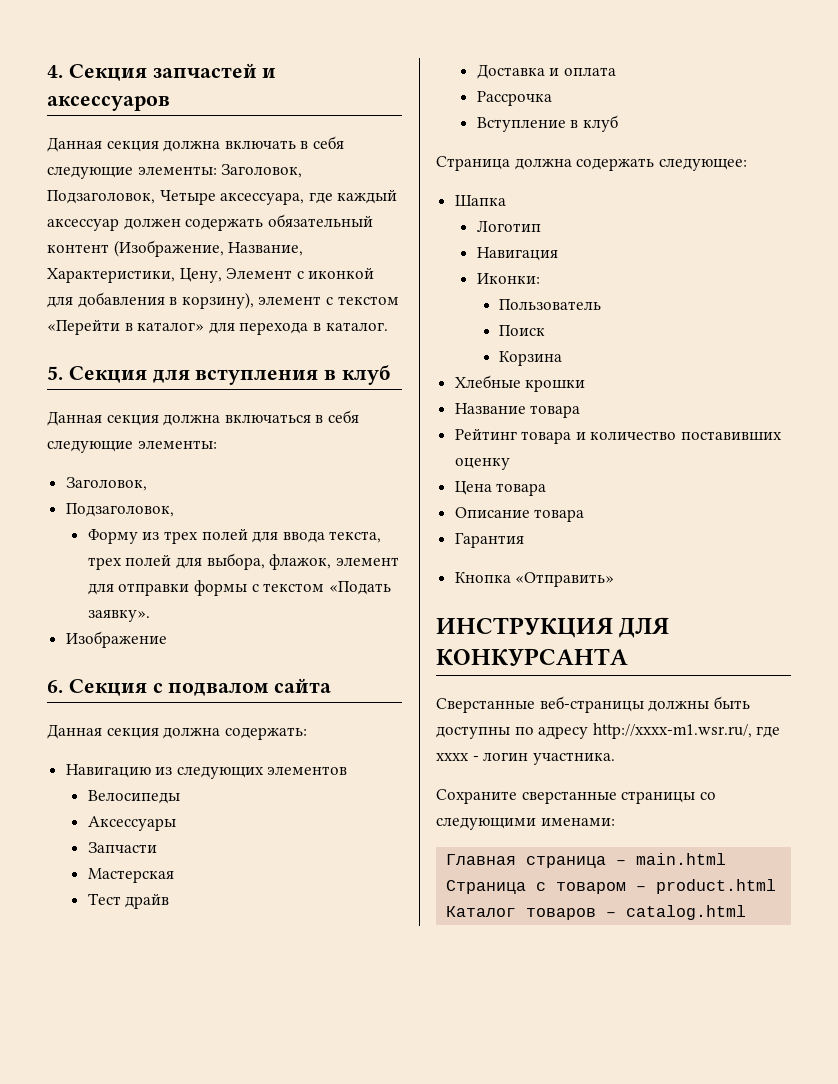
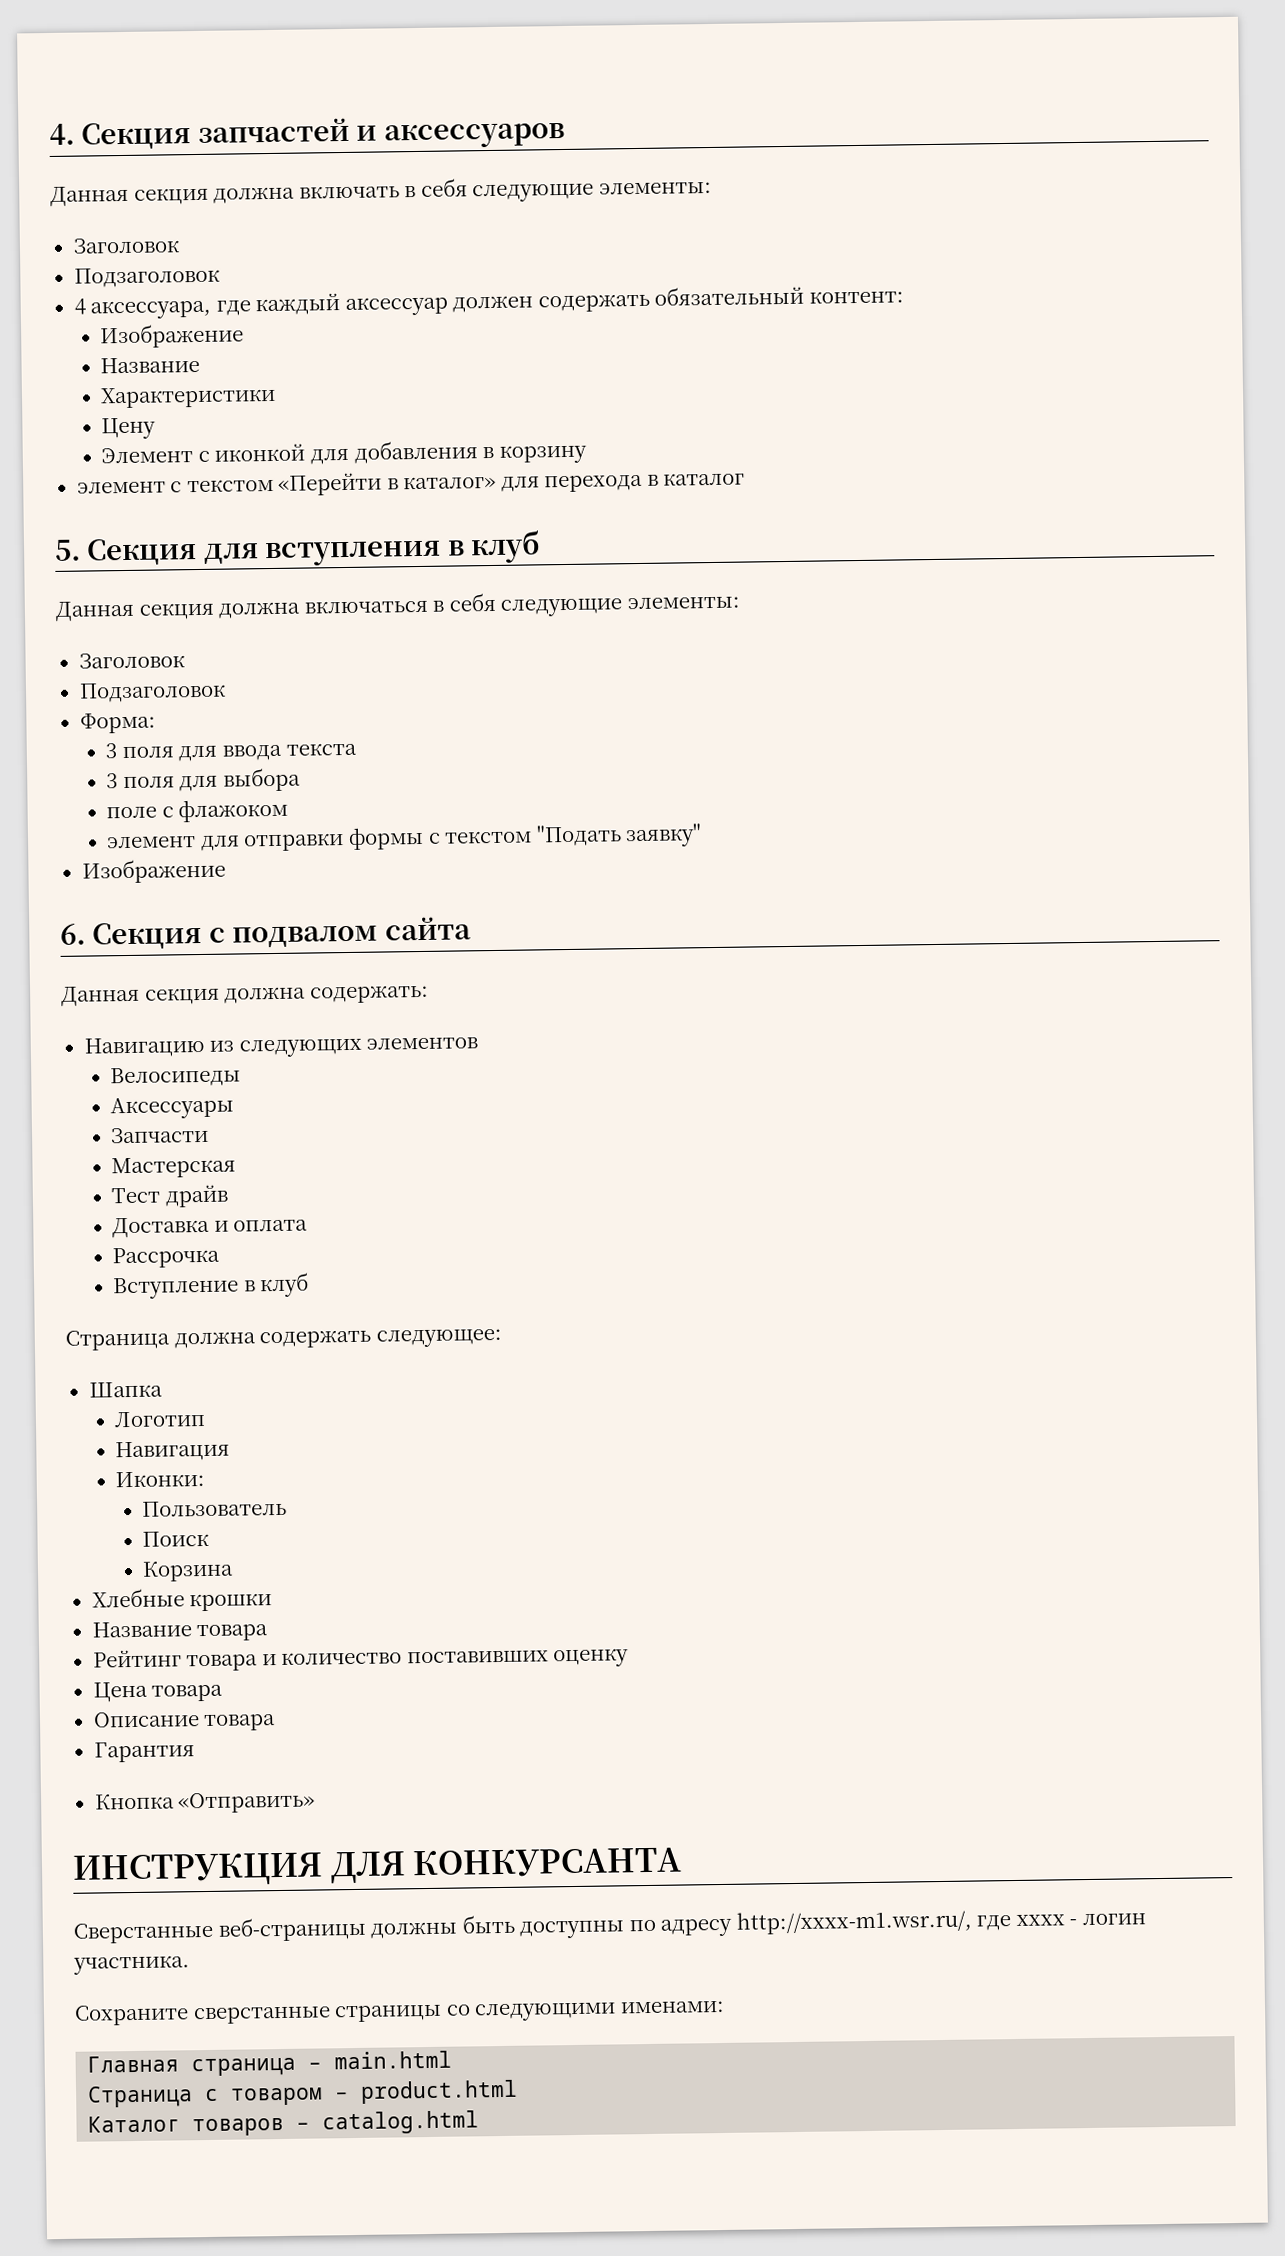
- Данная секция должна включать в себя следующие элементы: Заголовок, Подзаголовок, Четыре аксессуара, где каждый аксессуар должен содержать обязательный контент (Изображение, Название, Характеристики, Цену, Элемент с иконкой для добавления в корзину), элемент с текстом «Перейти в каталог» для перехода в каталог.
+ Данная секция должна включать в себя следующие элементы:
+ Заголовок
+ Подзаголовок
+ 4 аксессуара, где каждый аксессуар должен содержать обязательный контент:
+ Изображение
+ Название
+ Характеристики
+ Цену
+ Элемент с иконкой для добавления в корзину
+ элемент с текстом «Перейти в каталог» для перехода в каталог
  Данная секция должна включаться в себя следующие элементы:
- Заголовок,
- Подзаголовок,
- Форму из трех полей для ввода текста, трех полей для выбора, флажок, элемент для отправки формы с текстом «Подать заявку».
+ Заголовок
+ Подзаголовок
+ Форма:
+ 3 поля для ввода текста
+ 3 поля для выбора
+ поле с флажоком
+ элемент для отправки формы с текстом "Подать заявку"

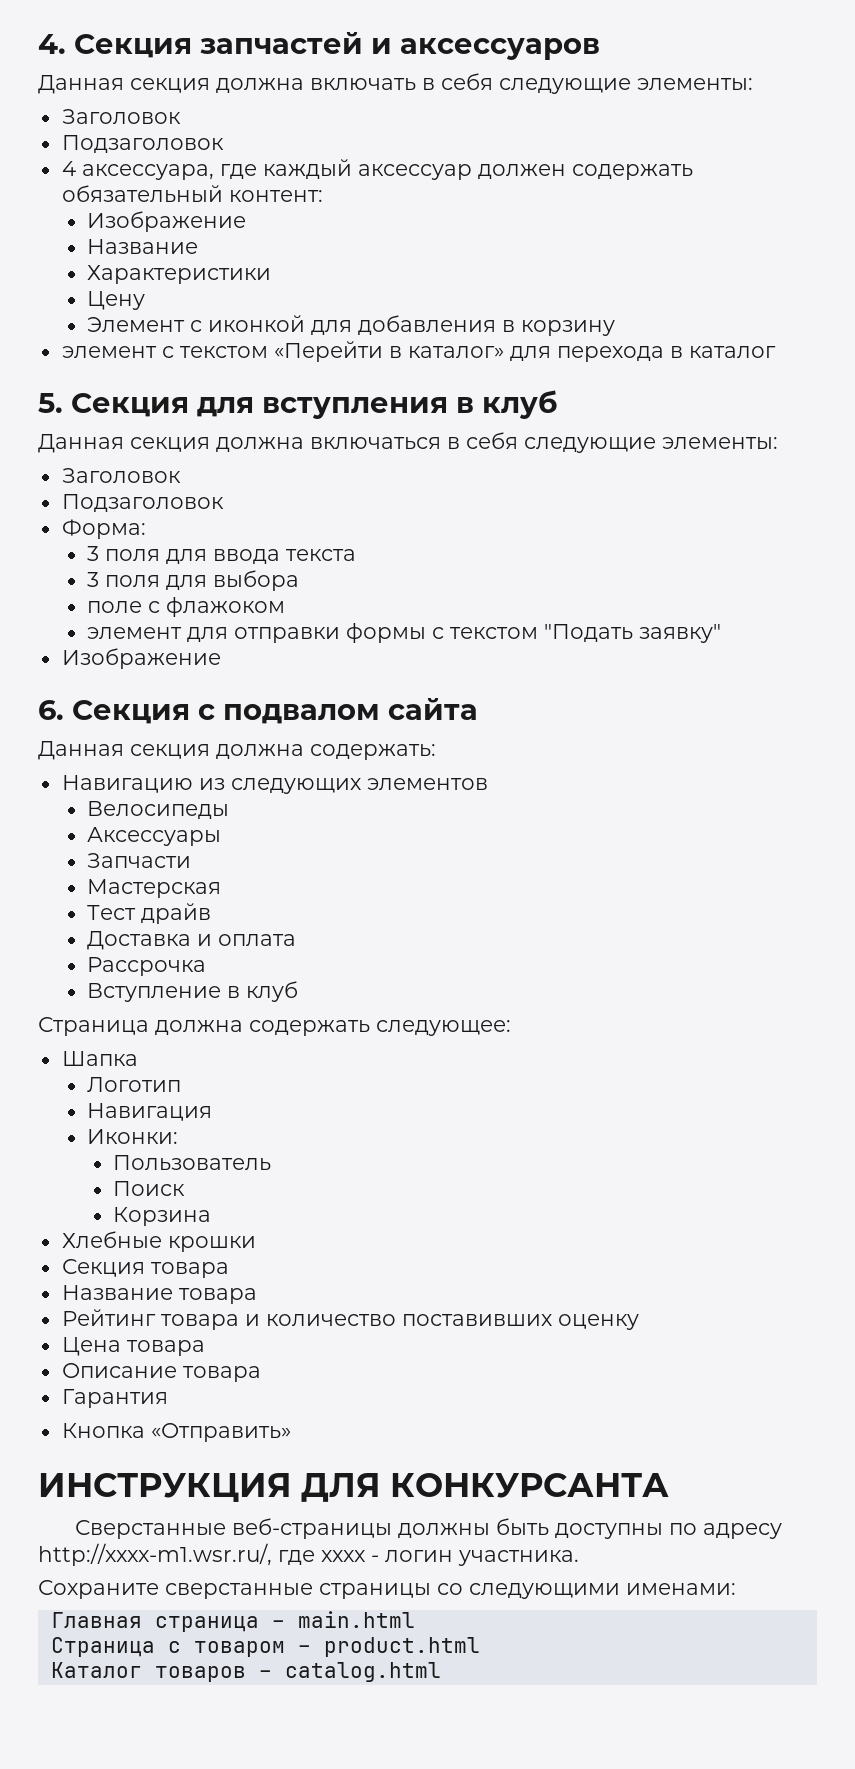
+ Секция товара

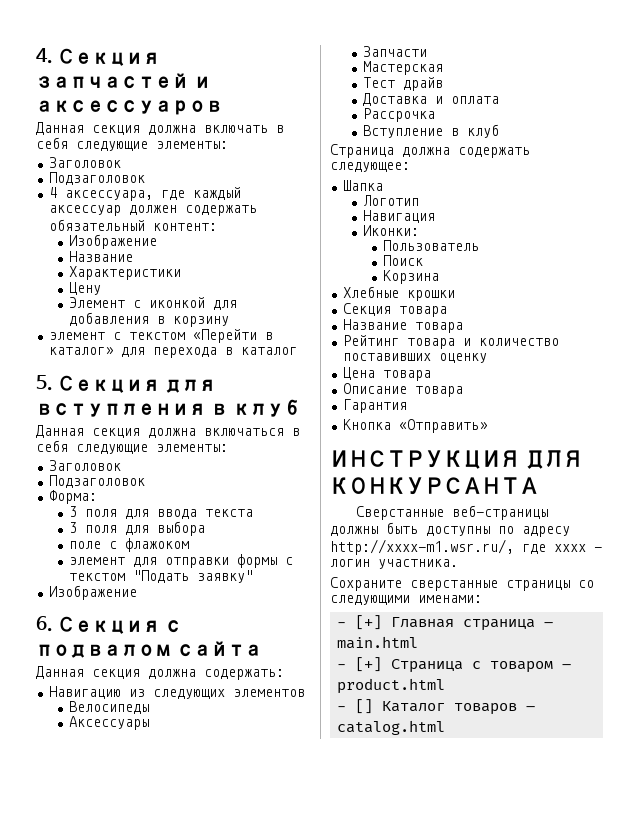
- Главная страница – main.html
+ - [+] Главная страница – main.html
- Страница с товаром – product.html
+ - [+] Страница с товаром – product.html
- Каталог товаров – catalog.html
+ - [] Каталог товаров – catalog.html

